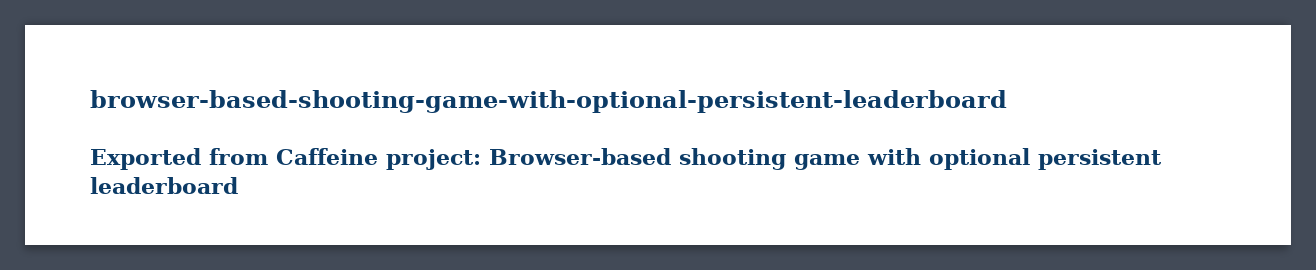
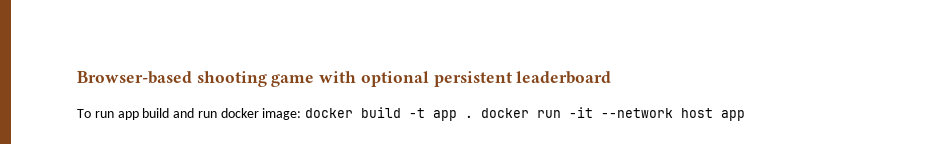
- browser-based-shooting-game-with-optional-persistent-leaderboard
- Exported from Caffeine project: Browser-based shooting game with optional persistent leaderboard
+ Browser-based shooting game with optional persistent leaderboard
+ To run app build and run docker image: docker build -t app . docker run -it --network host app

